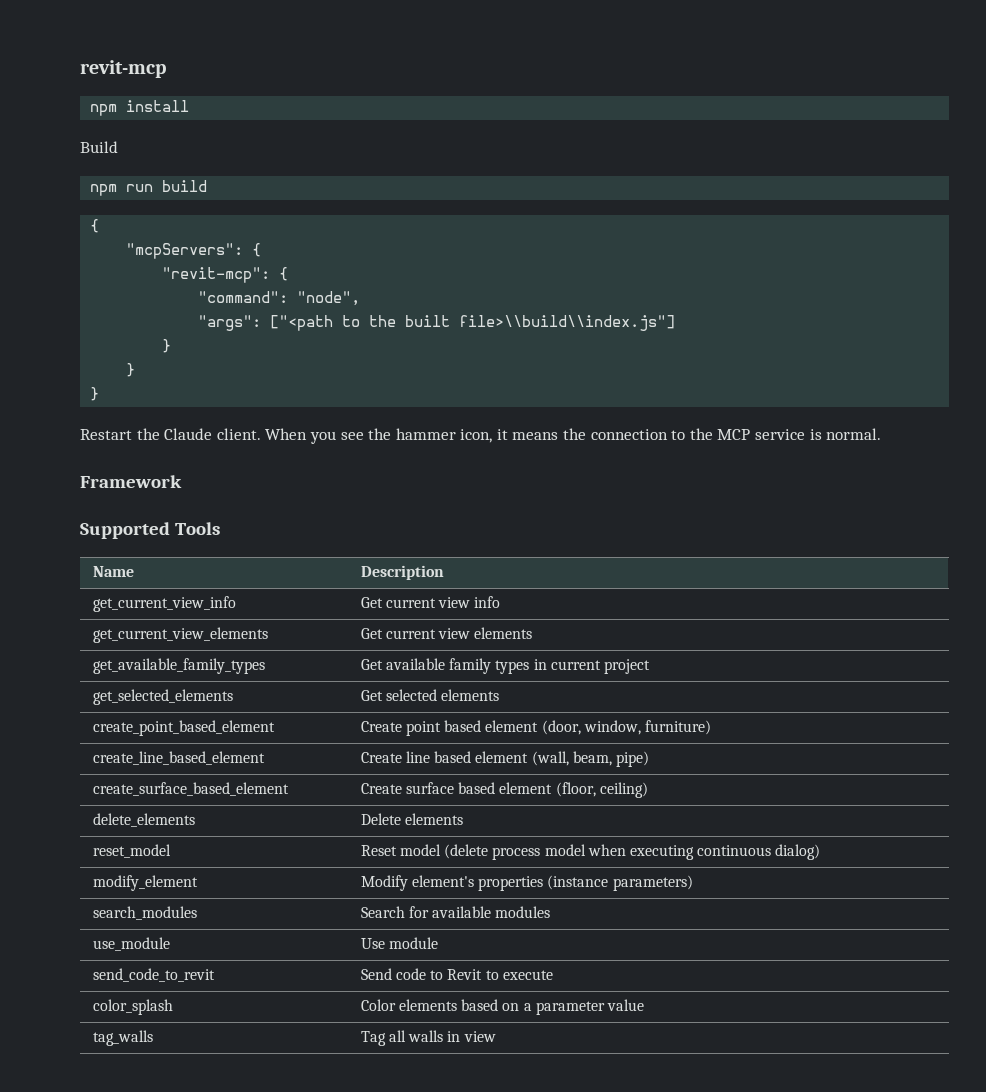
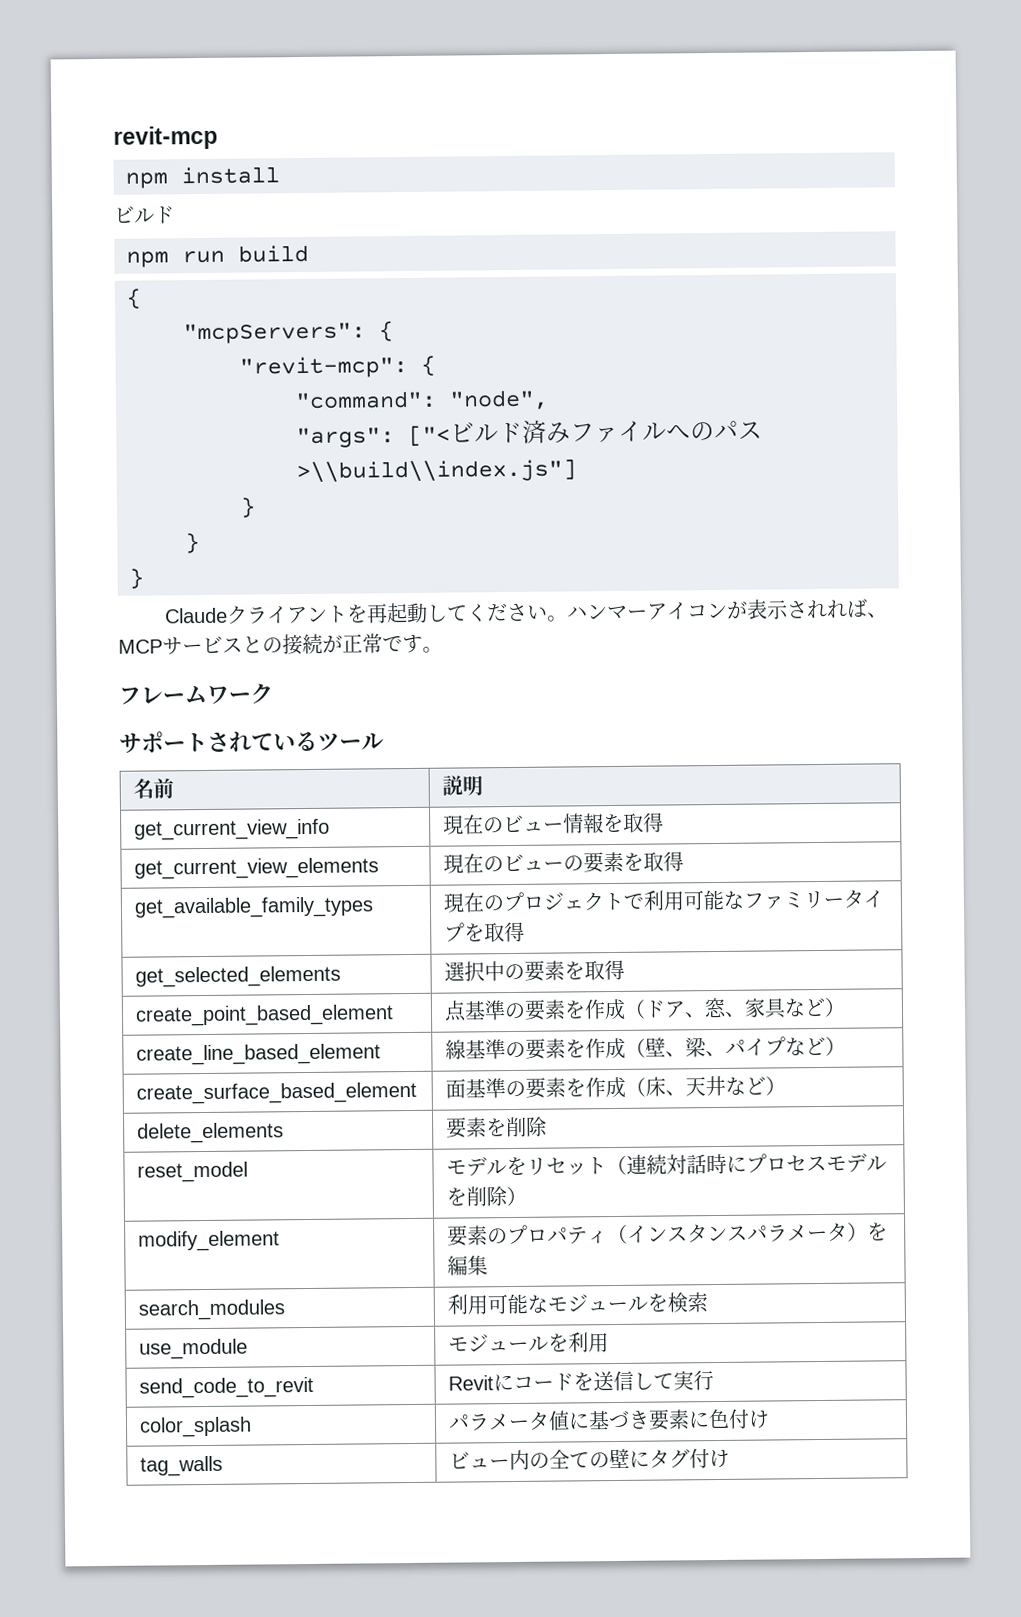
  npm install
- Build
+ ビルド
- "args": ["<path to the built file>\\build\\index.js"]
+ "args": ["<ビルド済みファイルへのパス>\\build\\index.js"]
  }
  }
  }
- Restart the Claude client. When you see the hammer icon, it means the connection to the MCP service is normal.
- Framework
- Supported Tools
- Name | Description
- get_current_view_info | Get current view info
- get_current_view_elements | Get current view elements
- get_available_family_types | Get available family types in current project
- get_selected_elements | Get selected elements
- create_point_based_element | Create point based element (door, window, furniture)
- create_line_based_element | Create line based element (wall, beam, pipe)
- create_surface_based_element | Create surface based element (floor, ceiling)
+ Claudeクライアントを再起動してください。ハンマーアイコンが表示されれば、MCPサービスとの接続が正常です。
+ フレームワーク
+ サポートされているツール
+ 名前 | 説明
+ get_current_view_info | 現在のビュー情報を取得
+ get_current_view_elements | 現在のビューの要素を取得
+ get_available_family_types | 現在のプロジェクトで利用可能なファミリータイプを取得
+ get_selected_elements | 選択中の要素を取得
+ create_point_based_element | 点基準の要素を作成（ドア、窓、家具など）
+ create_line_based_element | 線基準の要素を作成（壁、梁、パイプなど）
+ create_surface_based_element | 面基準の要素を作成（床、天井など）
- delete_elements | Delete elements
+ delete_elements | 要素を削除
- reset_model | Reset model (delete process model when executing continuous dialog)
- modify_element | Modify element's properties (instance parameters)
- search_modules | Search for available modules
- use_module | Use module
- send_code_to_revit | Send code to Revit to execute
- color_splash | Color elements based on a parameter value
- tag_walls | Tag all walls in view
+ reset_model | モデルをリセット（連続対話時にプロセスモデルを削除）
+ modify_element | 要素のプロパティ（インスタンスパラメータ）を編集
+ search_modules | 利用可能なモジュールを検索
+ use_module | モジュールを利用
+ send_code_to_revit | Revitにコードを送信して実行
+ color_splash | パラメータ値に基づき要素に色付け
+ tag_walls | ビュー内の全ての壁にタグ付け

